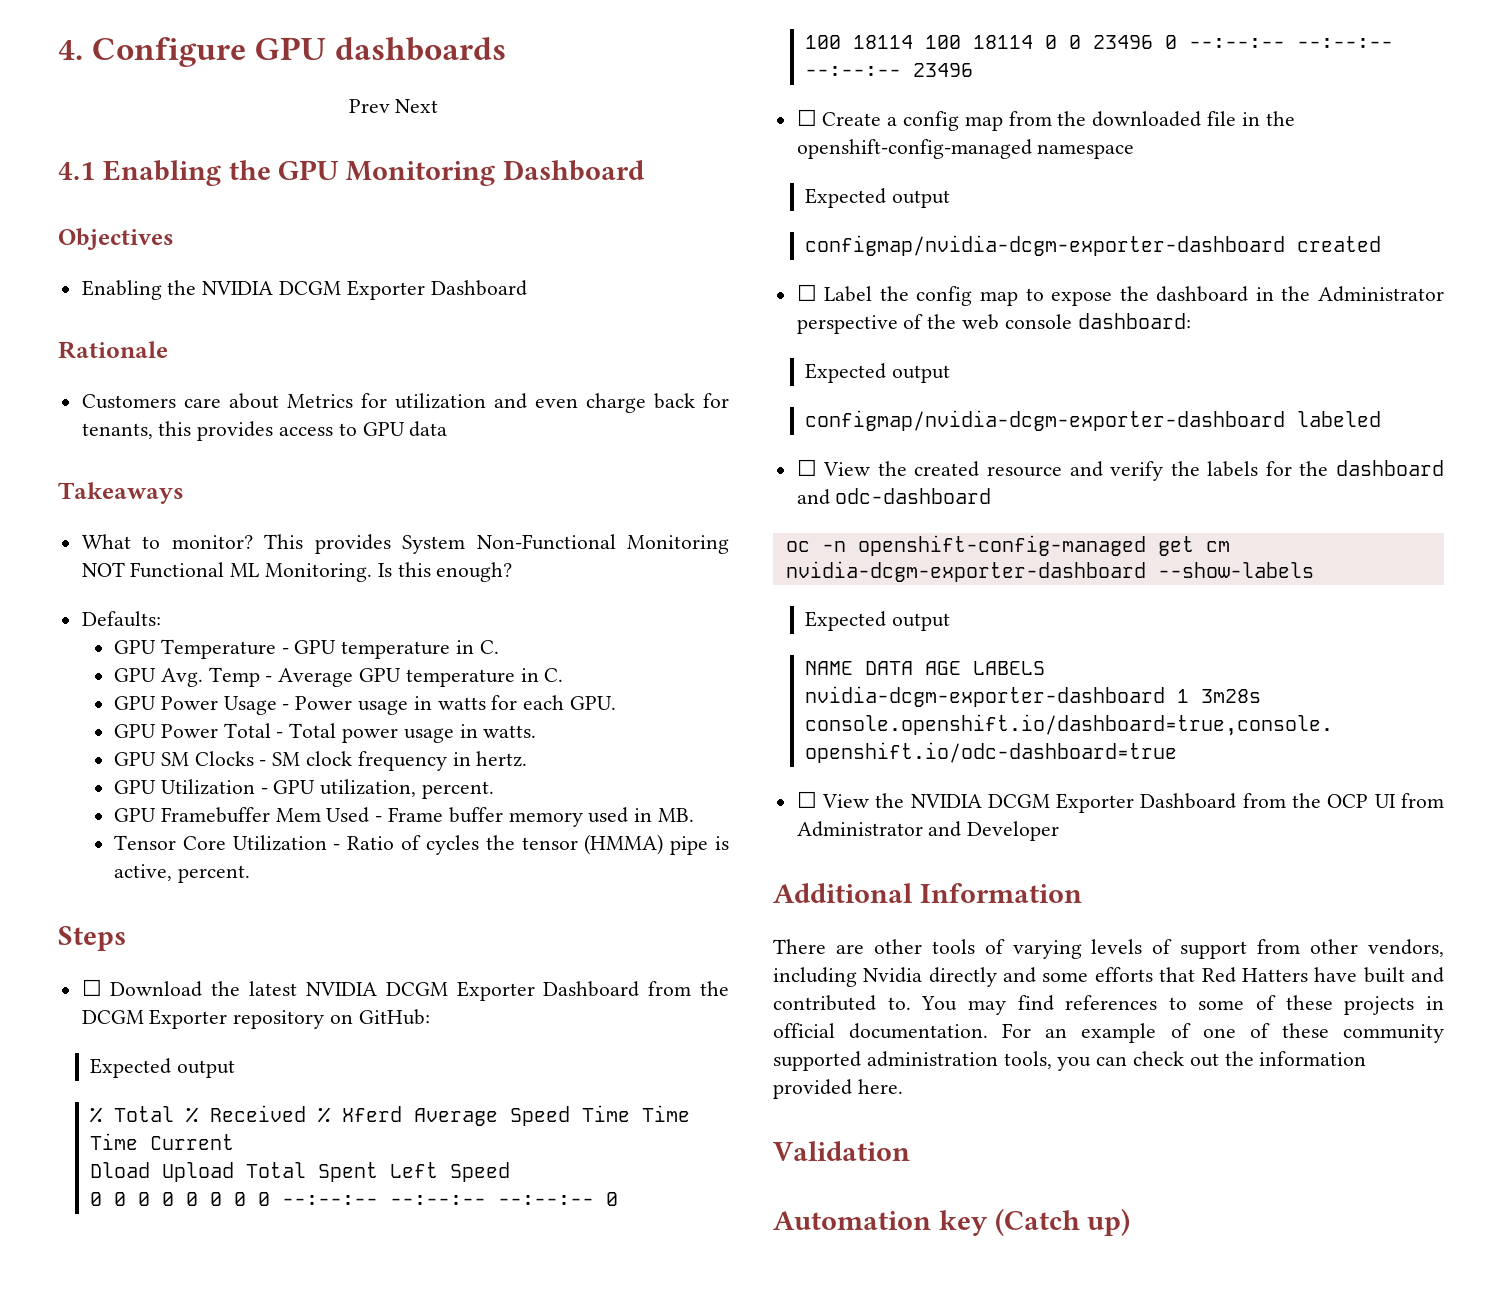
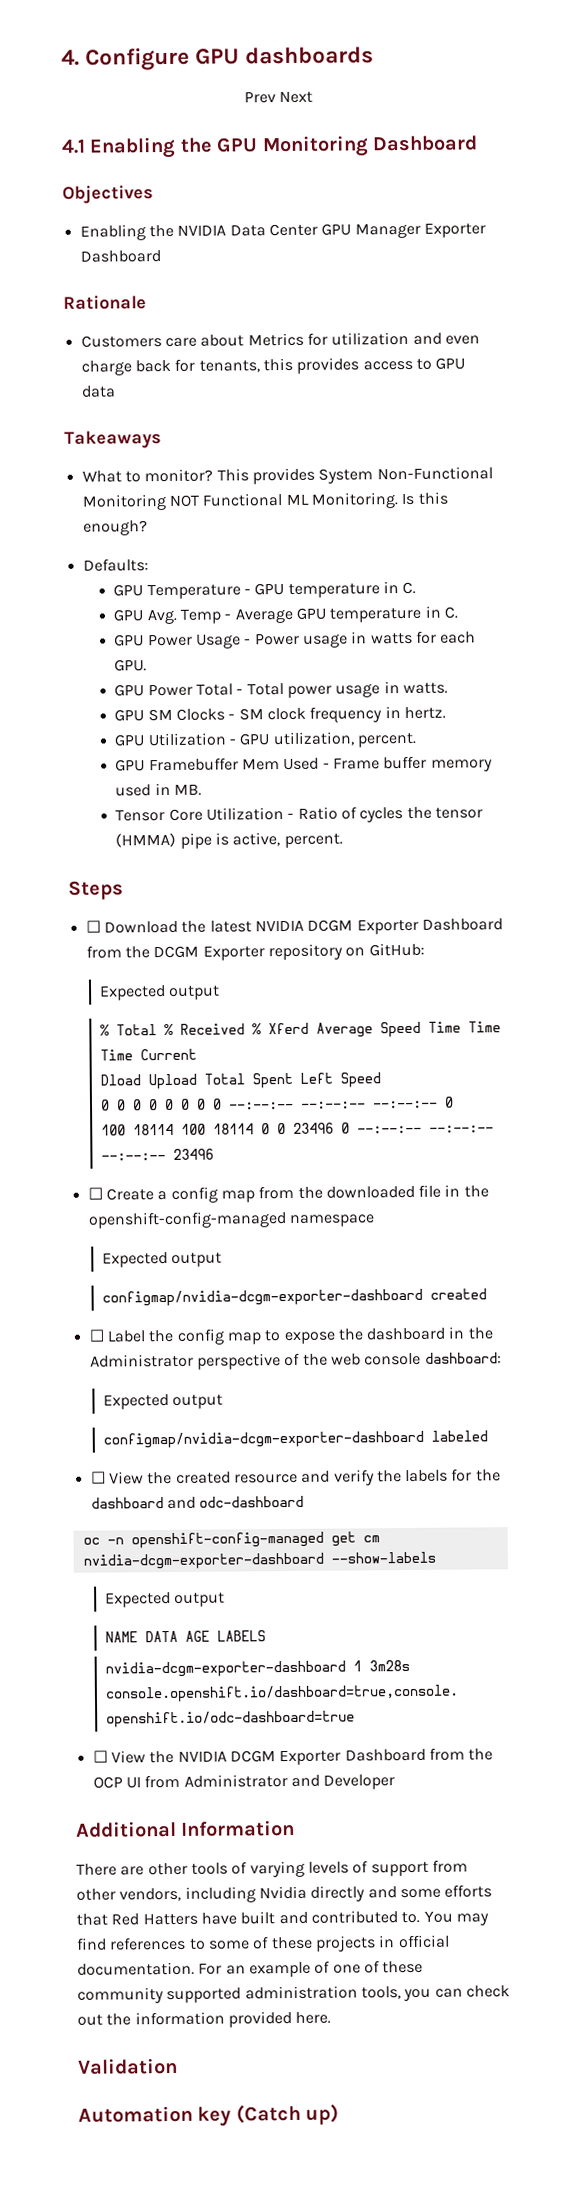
- Enabling the NVIDIA DCGM Exporter Dashboard
+ Enabling the NVIDIA Data Center GPU Manager Exporter Dashboard

